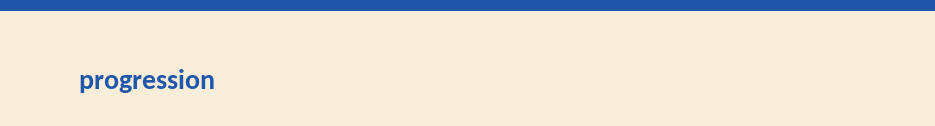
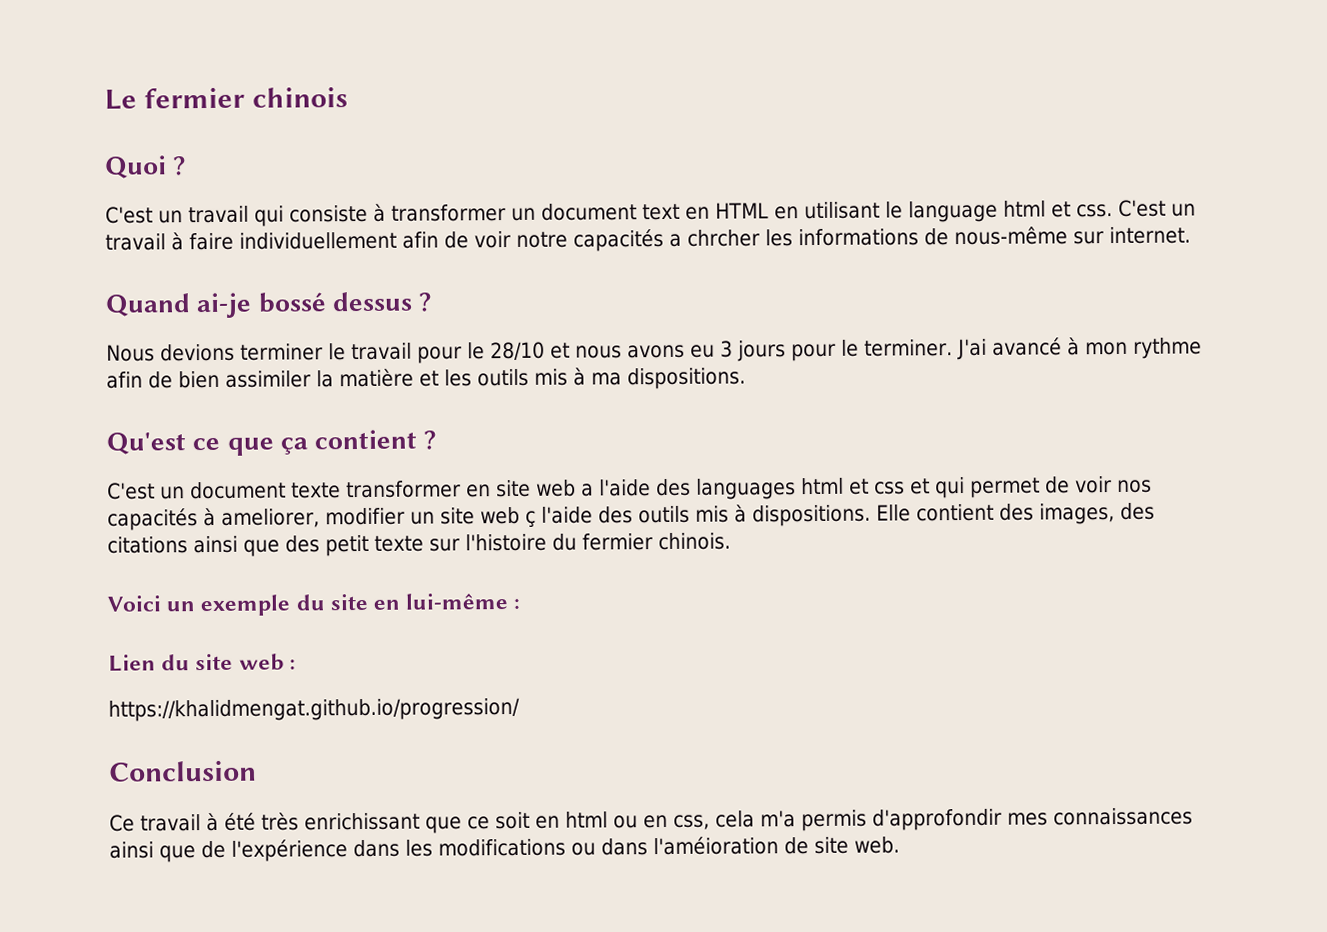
- progression
+ Le fermier chinois
+ Quoi ?
+ C'est un travail qui consiste à transformer un document text en HTML en utilisant le language html et css. C'est un travail à faire individuellement afin de voir notre capacités a chrcher les informations de nous-même sur internet.
+ Quand ai-je bossé dessus ?
+ Nous devions terminer le travail pour le 28/10 et nous avons eu 3 jours pour le terminer. J'ai avancé à mon rythme afin de bien assimiler la matière et les outils mis à ma dispositions.
+ Qu'est ce que ça contient ?
+ C'est un document texte transformer en site web a l'aide des languages html et css et qui permet de voir nos capacités à ameliorer, modifier un site web ç l'aide des outils mis à dispositions. Elle contient des images, des citations ainsi que des petit texte sur l'histoire du fermier chinois.
+ Voici un exemple du site en lui-même :
+ Lien du site web :
+ https://khalidmengat.github.io/progression/
+ Conclusion
+ Ce travail à été très enrichissant que ce soit en html ou en css, cela m'a permis d'approfondir mes connaissances ainsi que de l'expérience dans les modifications ou dans l'améioration de site web.

